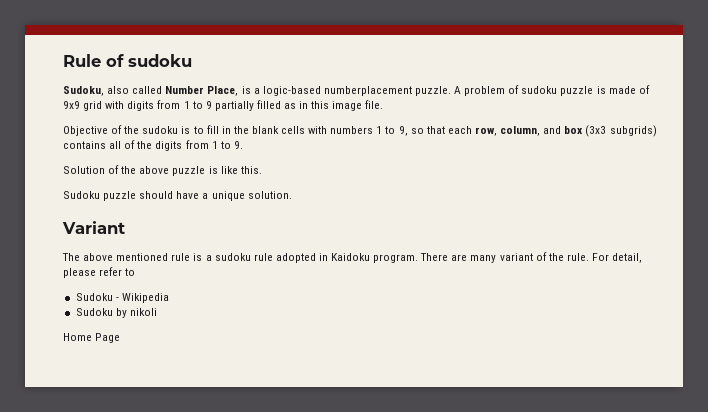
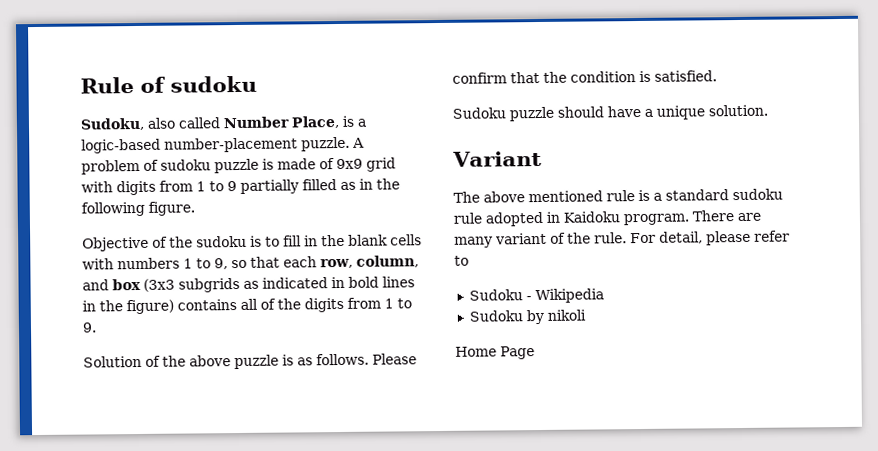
- Sudoku, also called Number Place, is a logic-based numberplacement puzzle.
+ Sudoku, also called Number Place, is a logic-based number-placement puzzle.
- A problem of sudoku puzzle is made of 9x9 grid with digits from 1 to 9 partially filled as in this image file.
+ A problem of sudoku puzzle is made of 9x9 grid with digits from 1 to 9 partially filled as in the following figure.
- Objective of the sudoku is to fill in the blank cells with numbers 1 to 9, so that each row, column, and box (3x3 subgrids) contains all of the digits from 1 to 9.
+ Objective of the sudoku is to fill in the blank cells with numbers 1 to 9, so that each row, column, and box (3x3 subgrids as indicated in bold lines in the figure) contains all of the digits from 1 to 9.
- Solution of the above puzzle is like this.
+ Solution of the above puzzle is as follows. Please confirm that the condition is satisfied.
- The above mentioned rule is a sudoku rule adopted in Kaidoku program.
+ The above mentioned rule is a standard sudoku rule adopted in Kaidoku program.

